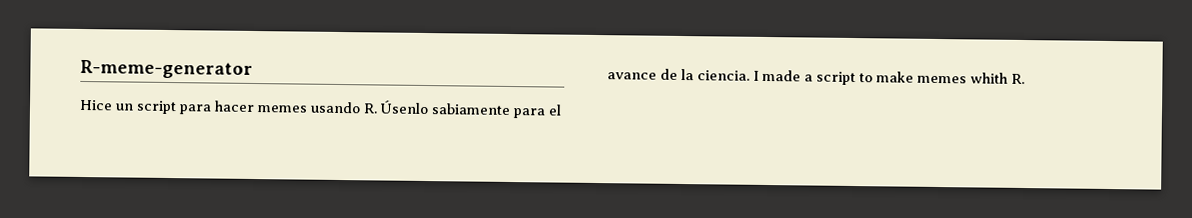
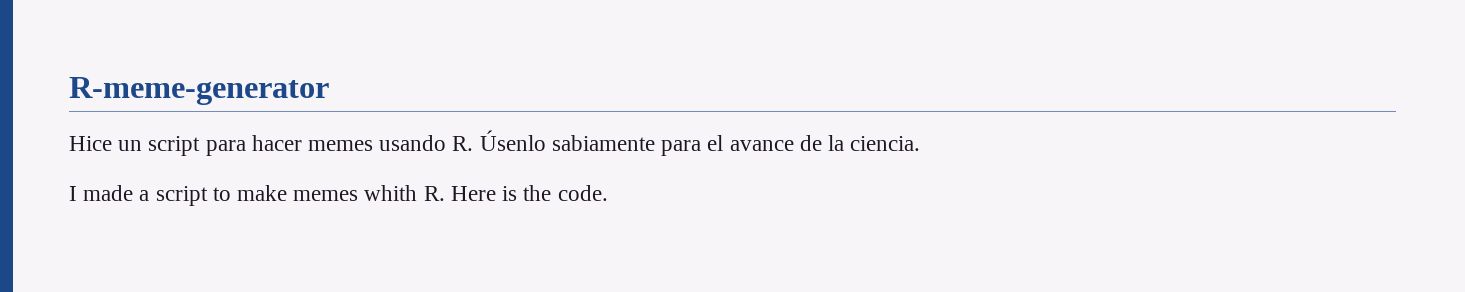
- Hice un script para hacer memes usando R. Úsenlo sabiamente para el avance de la ciencia. I made a script to make memes whith R.
+ Hice un script para hacer memes usando R. Úsenlo sabiamente para el avance de la ciencia.
+ I made a script to make memes whith R. Here is the code.

